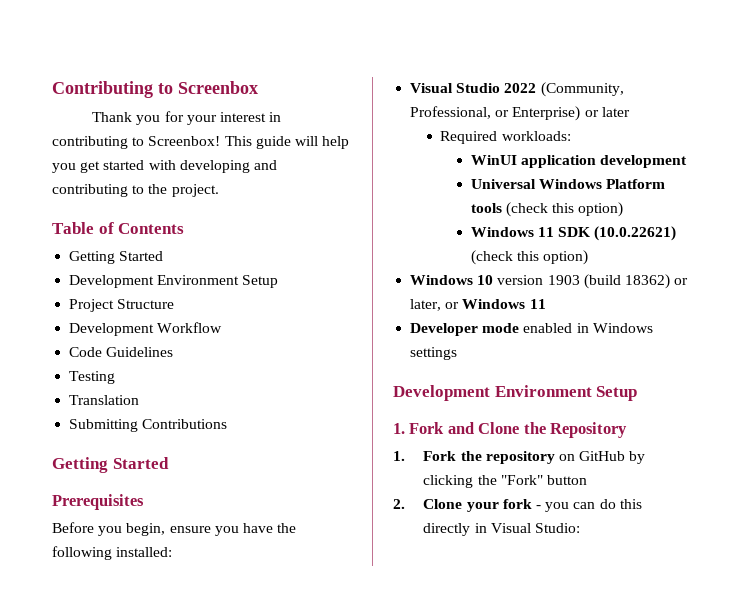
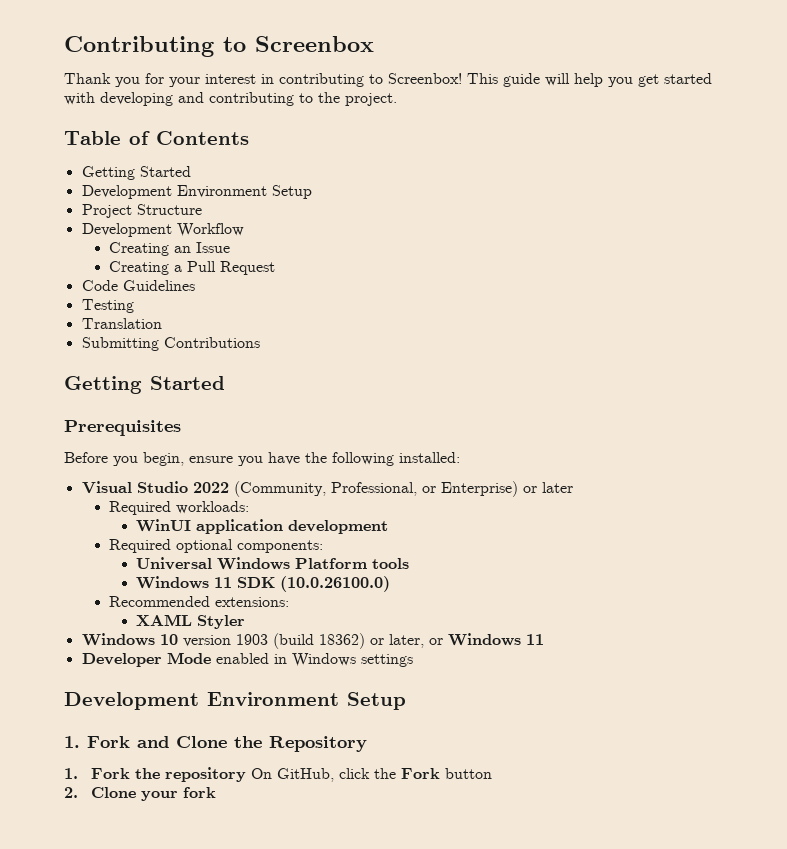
+ Creating an Issue
+ Creating a Pull Request
+ Required optional components:
- Universal Windows Platform tools (check this option)
+ Universal Windows Platform tools
- Windows 11 SDK (10.0.22621) (check this option)
+ Windows 11 SDK (10.0.26100.0)
+ Recommended extensions:
+ XAML Styler
- Developer mode enabled in Windows settings
+ Developer Mode enabled in Windows settings
- 1. Fork the repository on GitHub by clicking the "Fork" button
+ 1. Fork the repository On GitHub, click the Fork button
- 2. Clone your fork - you can do this directly in Visual Studio:
+ 2. Clone your fork

